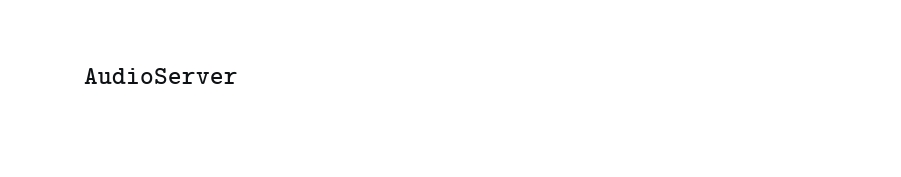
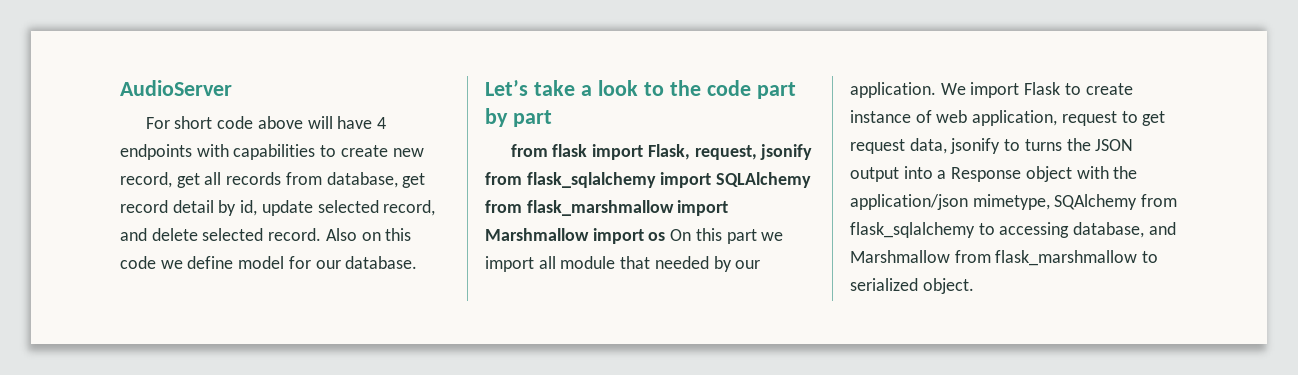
+ For short code above will have 4 endpoints with capabilities to create new record, get all records from database, get record detail by id, update selected record, and delete selected record. Also on this code we define model for our database.
+ Let’s take a look to the code part by part
+ from flask import Flask, request, jsonify from flask_sqlalchemy import SQLAlchemy from flask_marshmallow import Marshmallow import os On this part we import all module that needed by our application. We import Flask to create instance of web application, request to get request data, jsonify to turns the JSON output into a Response object with the application/json mimetype, SQAlchemy from flask_sqlalchemy to accessing database, and Marshmallow from flask_marshmallow to serialized object.

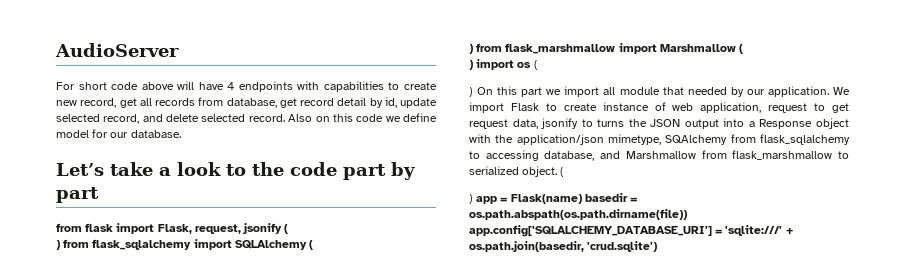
- from flask import Flask, request, jsonify from flask_sqlalchemy import SQLAlchemy from flask_marshmallow import Marshmallow import os On this part we import all module that needed by our application.
+ from flask import Flask, request, jsonify (
+ ) from flask_sqlalchemy import SQLAlchemy (
+ ) from flask_marshmallow import Marshmallow (
+ ) import os (
+ ) On this part we import all module that needed by our application.
- We import Flask to create instance of web application, request to get request data, jsonify to turns the JSON output into a Response object with the application/json mimetype, SQAlchemy from flask_sqlalchemy to accessing database, and Marshmallow from flask_marshmallow to serialized object.
+ We import Flask to create instance of web application, request to get request data, jsonify to turns the JSON output into a Response object with the application/json mimetype, SQAlchemy from flask_sqlalchemy to accessing database, and Marshmallow from flask_marshmallow to serialized object. (
+ ) app = Flask(name) basedir = os.path.abspath(os.path.dirname(file)) app.config['SQLALCHEMY_DATABASE_URI'] = 'sqlite:///' + os.path.join(basedir, 'crud.sqlite')

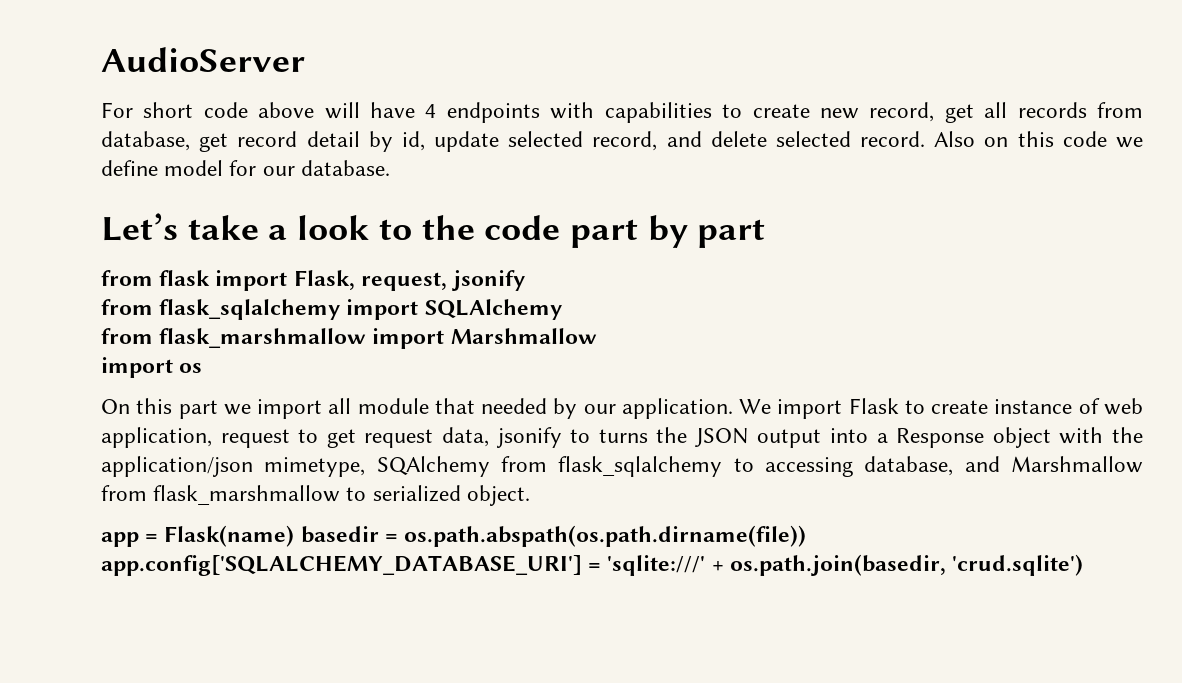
- from flask import Flask, request, jsonify (
- ) from flask_sqlalchemy import SQLAlchemy (
- ) from flask_marshmallow import Marshmallow (
- ) import os (
- ) On this part we import all module that needed by our application.
+ from flask import Flask, request, jsonify
+ from flask_sqlalchemy import SQLAlchemy
+ from flask_marshmallow import Marshmallow
+ import os
+ On this part we import all module that needed by our application.
- We import Flask to create instance of web application, request to get request data, jsonify to turns the JSON output into a Response object with the application/json mimetype, SQAlchemy from flask_sqlalchemy to accessing database, and Marshmallow from flask_marshmallow to serialized object. (
- ) app = Flask(name) basedir = os.path.abspath(os.path.dirname(file)) app.config['SQLALCHEMY_DATABASE_URI'] = 'sqlite:///' + os.path.join(basedir, 'crud.sqlite')
+ We import Flask to create instance of web application, request to get request data, jsonify to turns the JSON output into a Response object with the application/json mimetype, SQAlchemy from flask_sqlalchemy to accessing database, and Marshmallow from flask_marshmallow to serialized object.
+ app = Flask(name) basedir = os.path.abspath(os.path.dirname(file)) app.config['SQLALCHEMY_DATABASE_URI'] = 'sqlite:///' + os.path.join(basedir, 'crud.sqlite')

